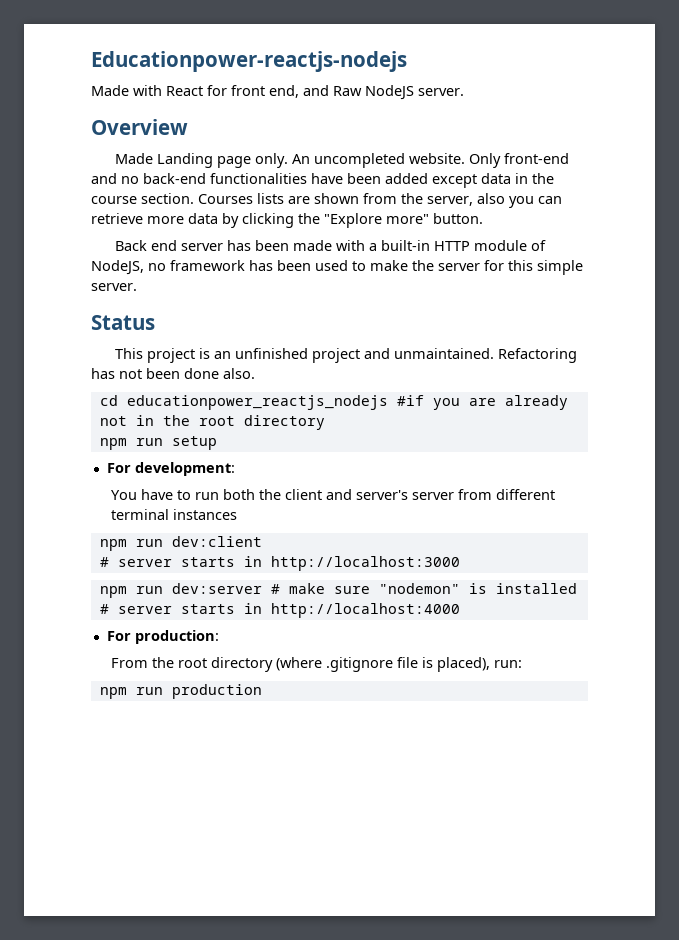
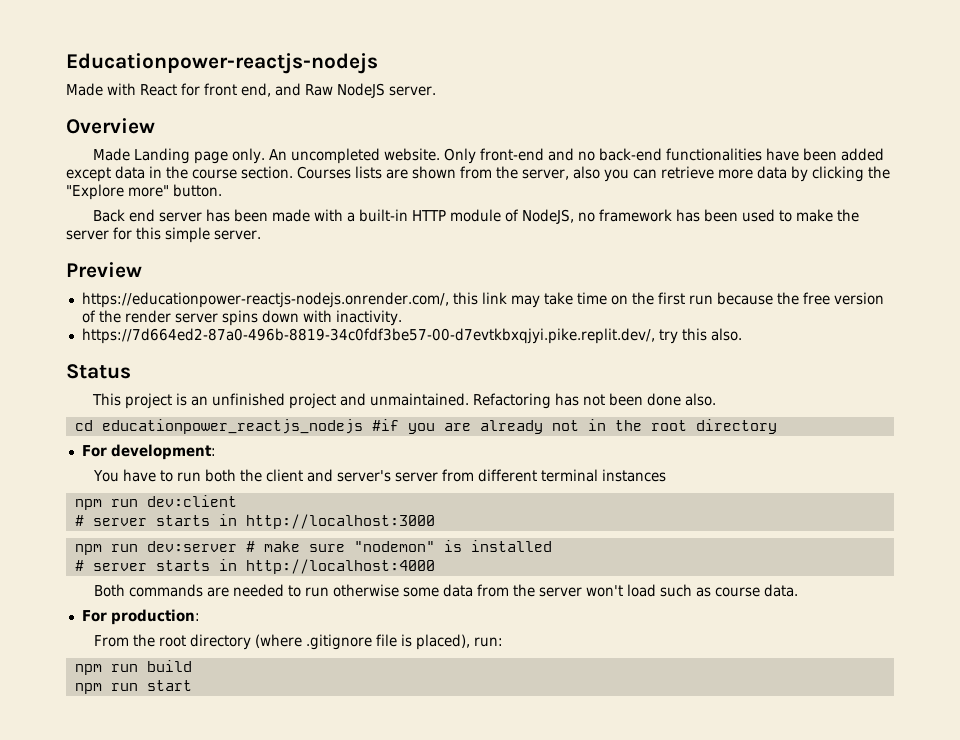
+ Preview
+ https://educationpower-reactjs-nodejs.onrender.com/, this link may take time on the first run because the free version of the render server spins down with inactivity.
+ https://7d664ed2-87a0-496b-8819-34c0fdf3be57-00-d7evtkbxqjyi.pike.replit.dev/, try this also.
- npm run setup
+ Both commands are needed to run otherwise some data from the server won't load such as course data.
- npm run production
+ npm run build
+ npm run start

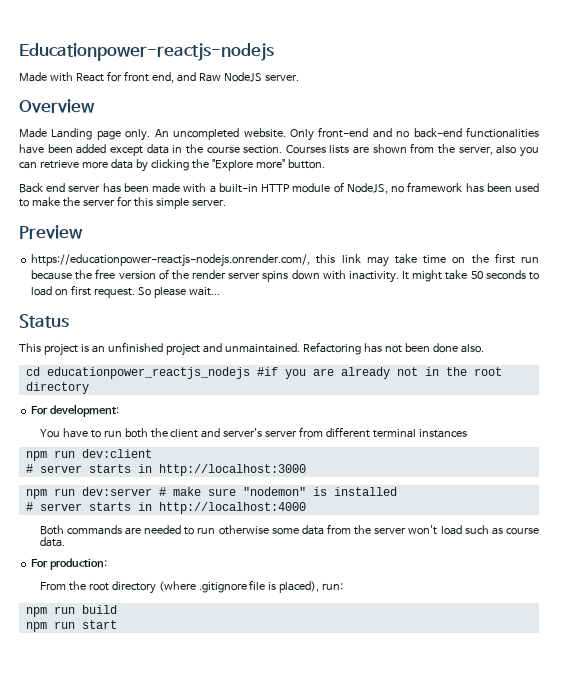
- https://educationpower-reactjs-nodejs.onrender.com/, this link may take time on the first run because the free version of the render server spins down with inactivity.
- https://7d664ed2-87a0-496b-8819-34c0fdf3be57-00-d7evtkbxqjyi.pike.replit.dev/, try this also.
+ https://educationpower-reactjs-nodejs.onrender.com/, this link may take time on the first run because the free version of the render server spins down with inactivity. It might take 50 seconds to load on first request. So please wait...

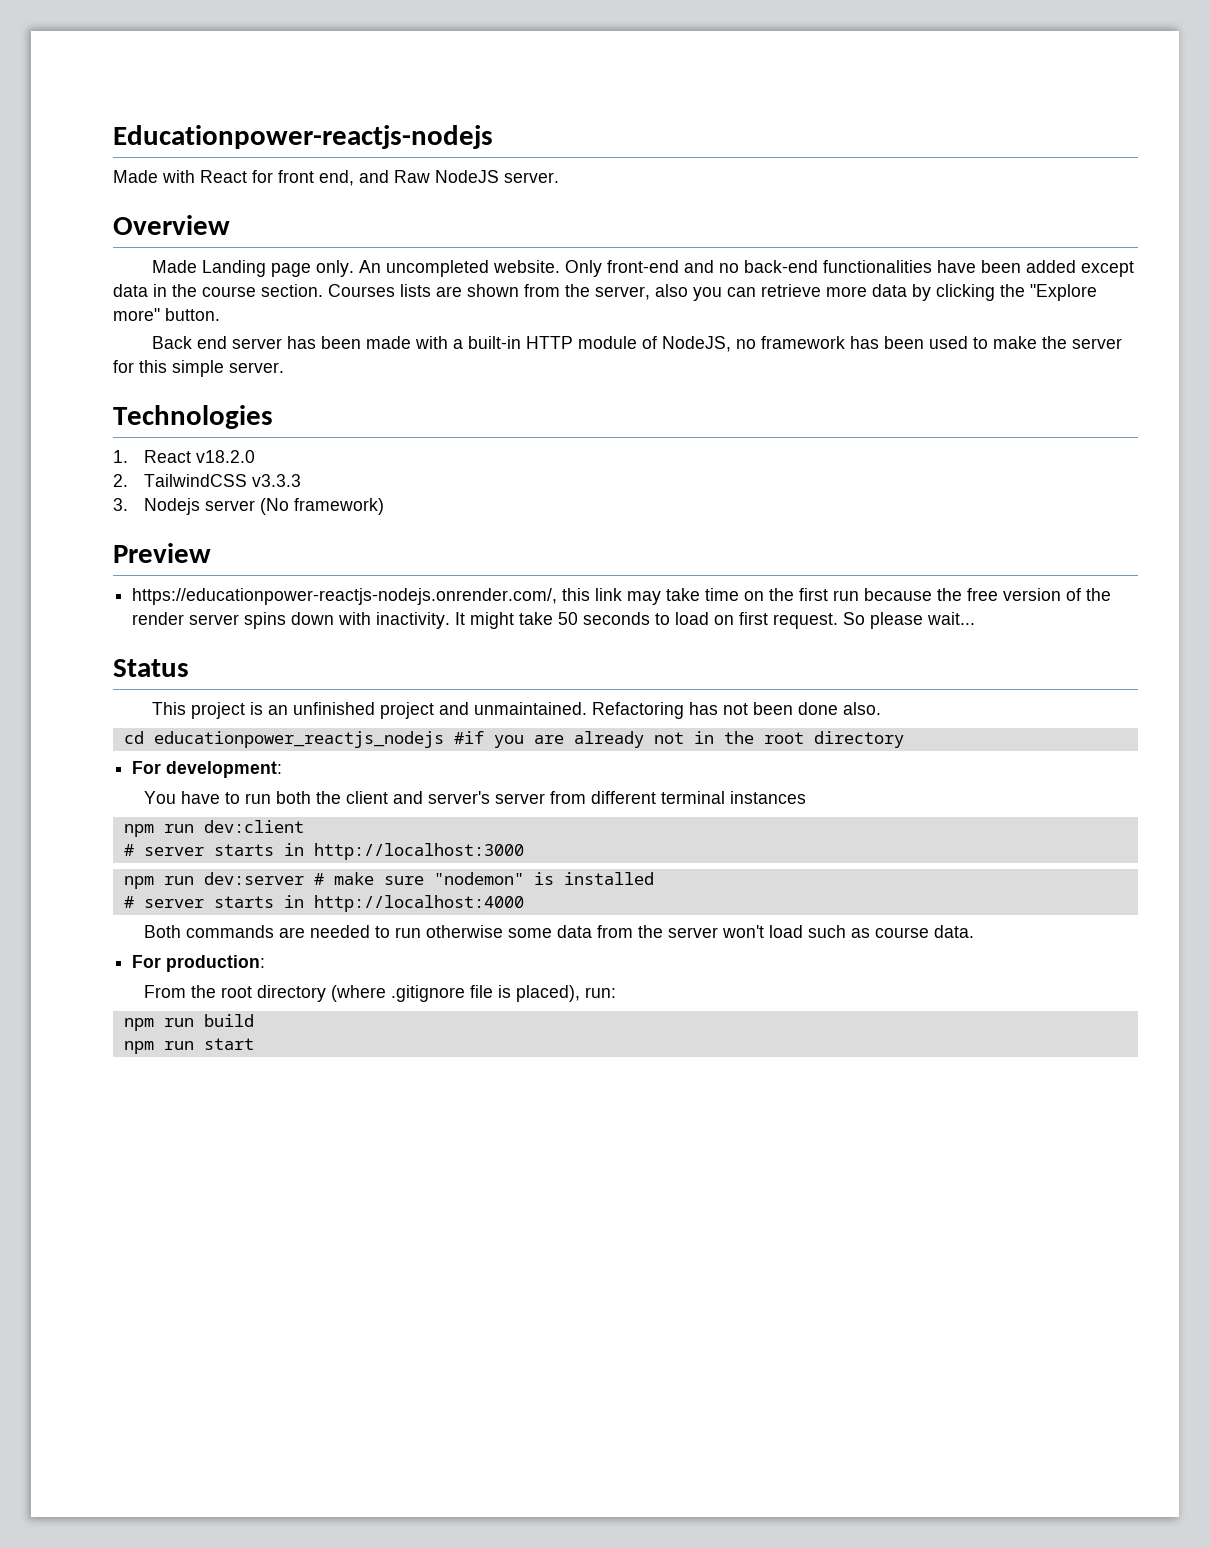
+ Technologies
+ 1. React v18.2.0
+ 2. TailwindCSS v3.3.3
+ 3. Nodejs server (No framework)

